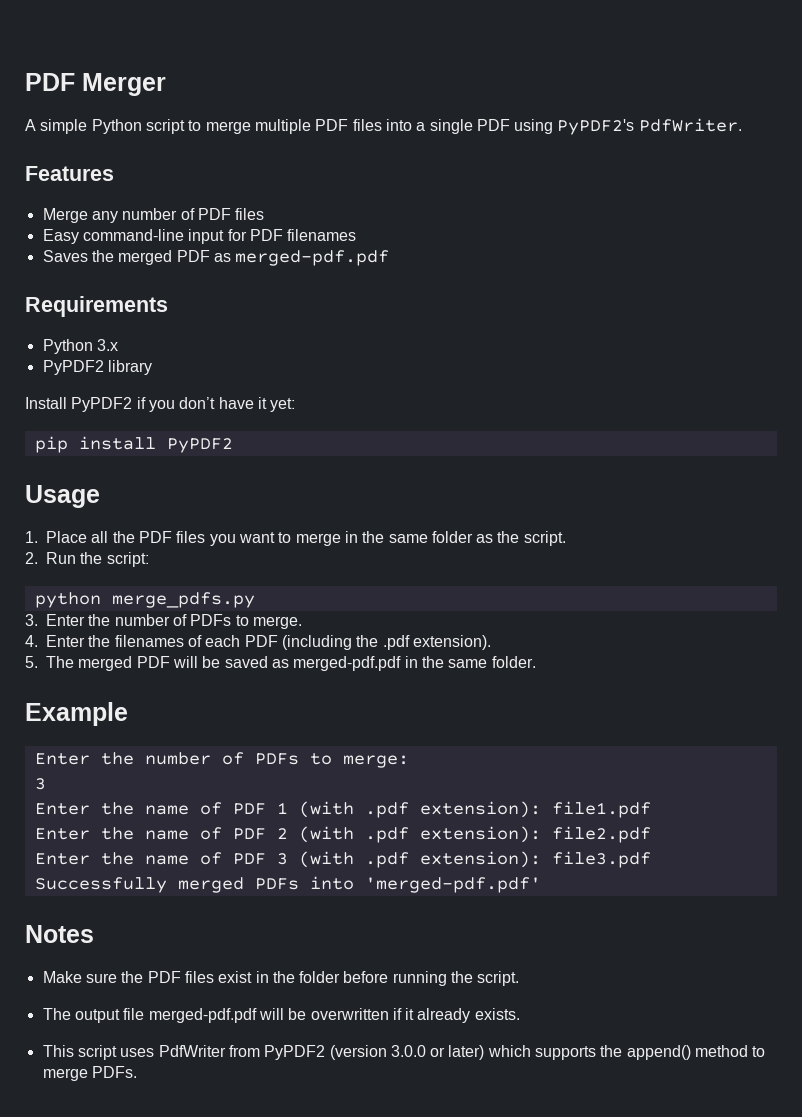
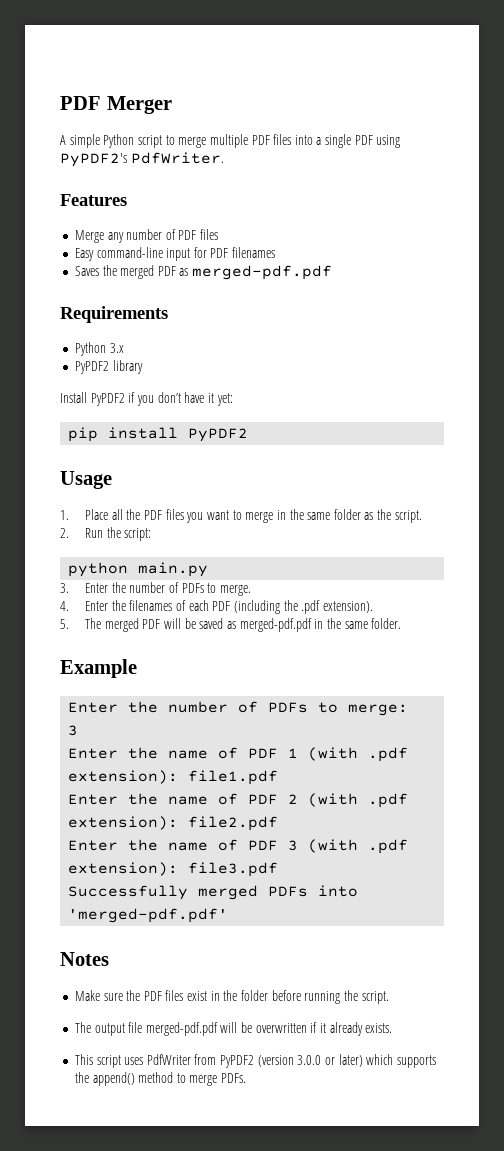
- python merge_pdfs.py
+ python main.py

